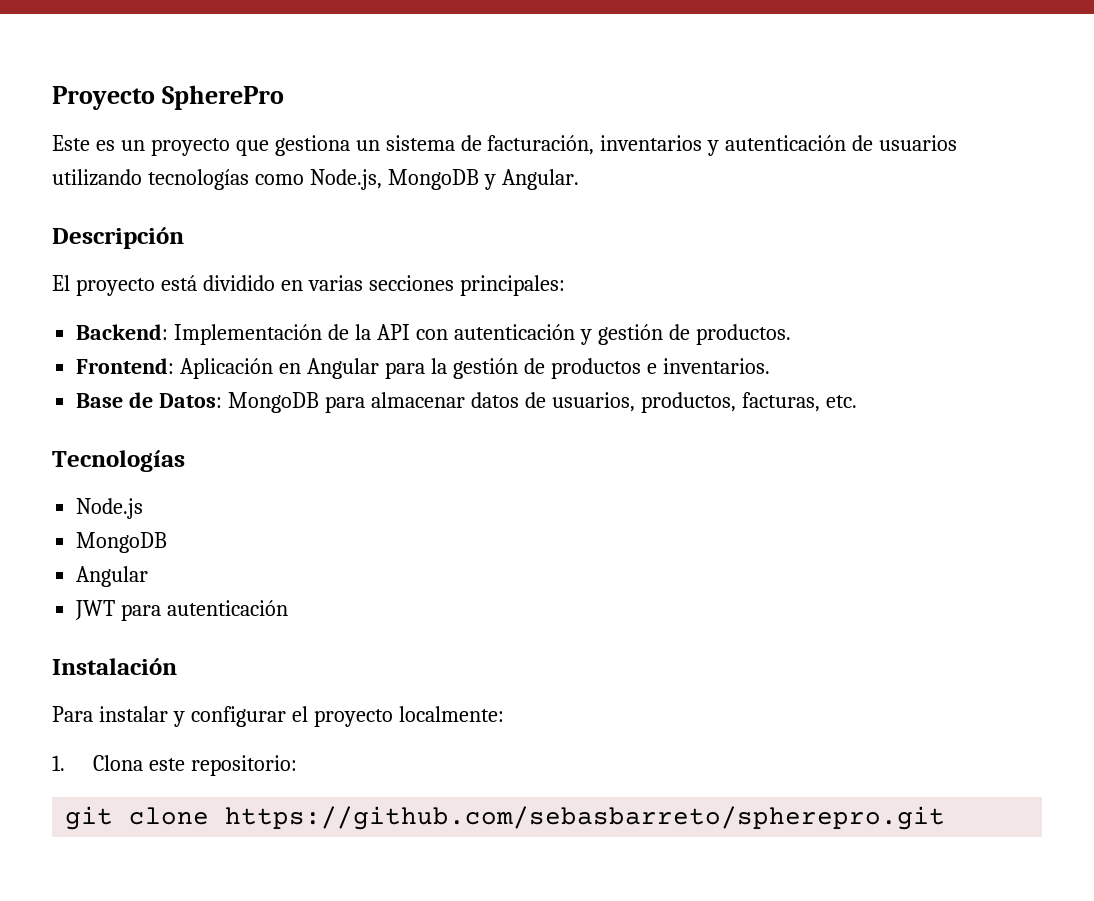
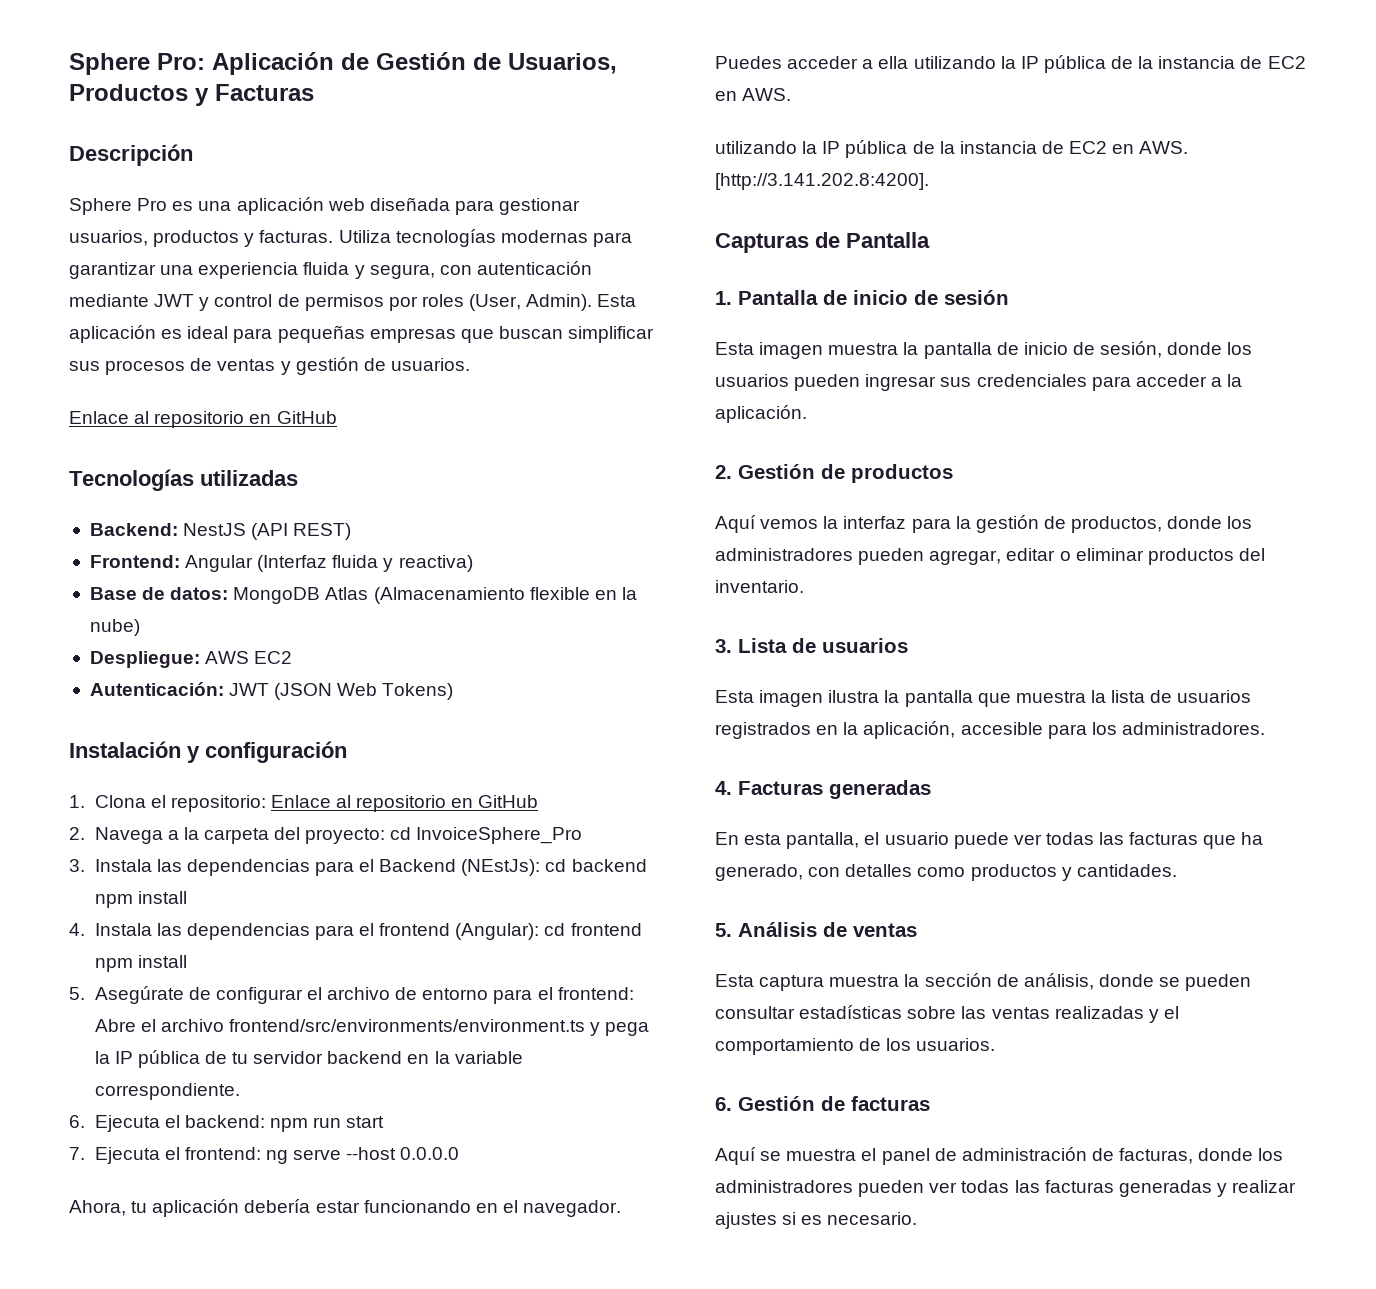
- Proyecto SpherePro
- Este es un proyecto que gestiona un sistema de facturación, inventarios y autenticación de usuarios utilizando tecnologías como Node.js, MongoDB y Angular.
+ Sphere Pro: Aplicación de Gestión de Usuarios, Productos y Facturas
  Descripción
- El proyecto está dividido en varias secciones principales:
- Backend: Implementación de la API con autenticación y gestión de productos.
- Frontend: Aplicación en Angular para la gestión de productos e inventarios.
- Base de Datos: MongoDB para almacenar datos de usuarios, productos, facturas, etc.
- Tecnologías
- Node.js
- MongoDB
- Angular
- JWT para autenticación
- Instalación
- Para instalar y configurar el proyecto localmente:
- 1. Clona este repositorio:
- git clone https://github.com/sebasbarreto/spherepro.git
+ Sphere Pro es una aplicación web diseñada para gestionar usuarios, productos y facturas. Utiliza tecnologías modernas para garantizar una experiencia fluida y segura, con autenticación mediante JWT y control de permisos por roles (User, Admin). Esta aplicación es ideal para pequeñas empresas que buscan simplificar sus procesos de ventas y gestión de usuarios.
+ Enlace al repositorio en GitHub
+ Tecnologías utilizadas
+ Backend: NestJS (API REST)
+ Frontend: Angular (Interfaz fluida y reactiva)
+ Base de datos: MongoDB Atlas (Almacenamiento flexible en la nube)
+ Despliegue: AWS EC2
+ Autenticación: JWT (JSON Web Tokens)
+ Instalación y configuración
+ 1. Clona el repositorio: Enlace al repositorio en GitHub
+ 2. Navega a la carpeta del proyecto: cd InvoiceSphere_Pro
+ 3. Instala las dependencias para el Backend (NEstJs): cd backend npm install
+ 4. Instala las dependencias para el frontend (Angular): cd frontend npm install
+ 5. Asegúrate de configurar el archivo de entorno para el frontend: Abre el archivo frontend/src/environments/environment.ts y pega la IP pública de tu servidor backend en la variable correspondiente.
+ 6. Ejecuta el backend: npm run start
+ 7. Ejecuta el frontend: ng serve --host 0.0.0.0
+ Ahora, tu aplicación debería estar funcionando en el navegador. Puedes acceder a ella utilizando la IP pública de la instancia de EC2 en AWS.
+ utilizando la IP pública de la instancia de EC2 en AWS. [http://3.141.202.8:4200].
+ Capturas de Pantalla
+ 1. Pantalla de inicio de sesión
+ Esta imagen muestra la pantalla de inicio de sesión, donde los usuarios pueden ingresar sus credenciales para acceder a la aplicación.
+ 2. Gestión de productos
+ Aquí vemos la interfaz para la gestión de productos, donde los administradores pueden agregar, editar o eliminar productos del inventario.
+ 3. Lista de usuarios
+ Esta imagen ilustra la pantalla que muestra la lista de usuarios registrados en la aplicación, accesible para los administradores.
+ 4. Facturas generadas
+ En esta pantalla, el usuario puede ver todas las facturas que ha generado, con detalles como productos y cantidades.
+ 5. Análisis de ventas
+ Esta captura muestra la sección de análisis, donde se pueden consultar estadísticas sobre las ventas realizadas y el comportamiento de los usuarios.
+ 6. Gestión de facturas
+ Aquí se muestra el panel de administración de facturas, donde los administradores pueden ver todas las facturas generadas y realizar ajustes si es necesario.

